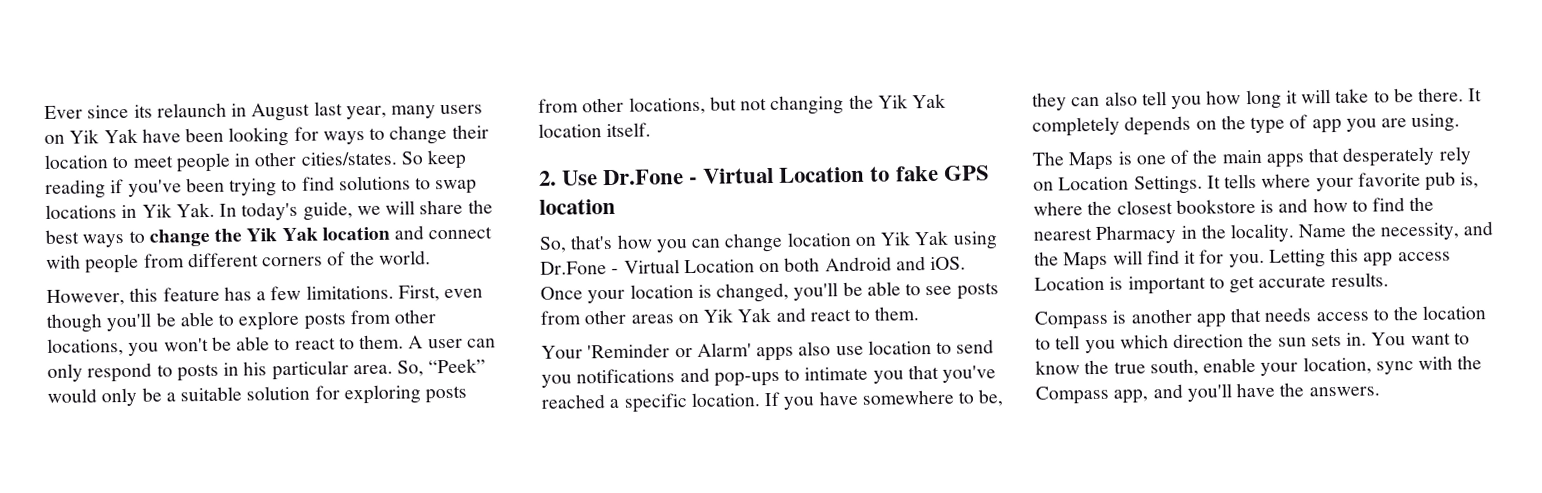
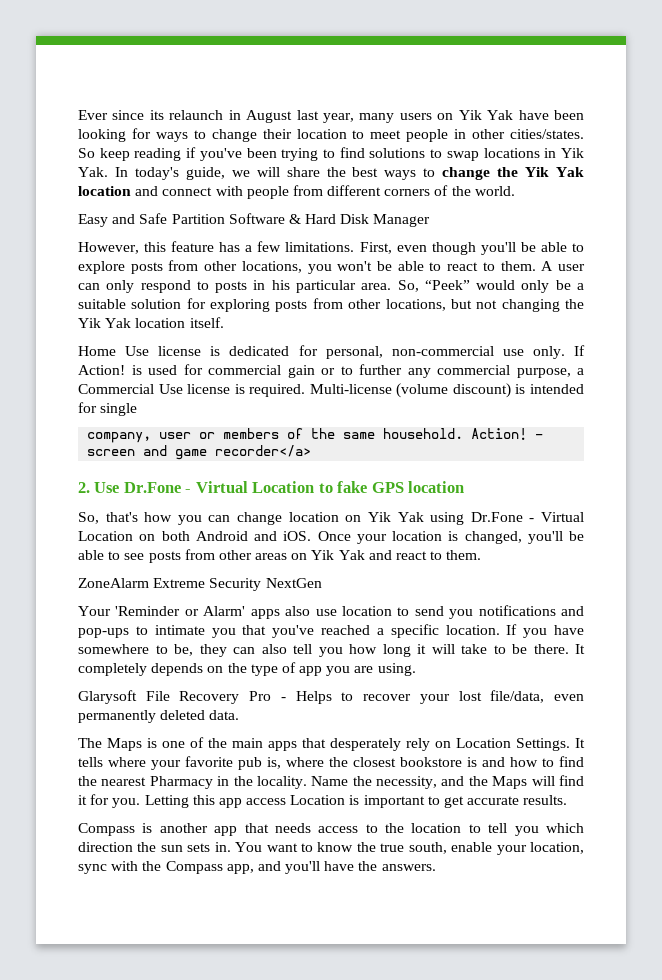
+ Easy and Safe Partition Software & Hard Disk Manager
+ Home Use license is dedicated for personal, non-commercial use only. If Action! is used for commercial gain or to further any commercial purpose, a Commercial Use license is required. Multi-license (volume discount) is intended for single
+ company, user or members of the same household. Action! - screen and game recorder</a>
+ ZoneAlarm Extreme Security NextGen
+ Glarysoft File Recovery Pro - Helps to recover your lost file/data, even permanently deleted data.

